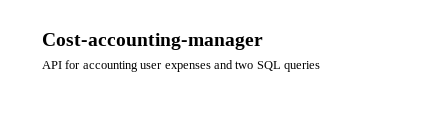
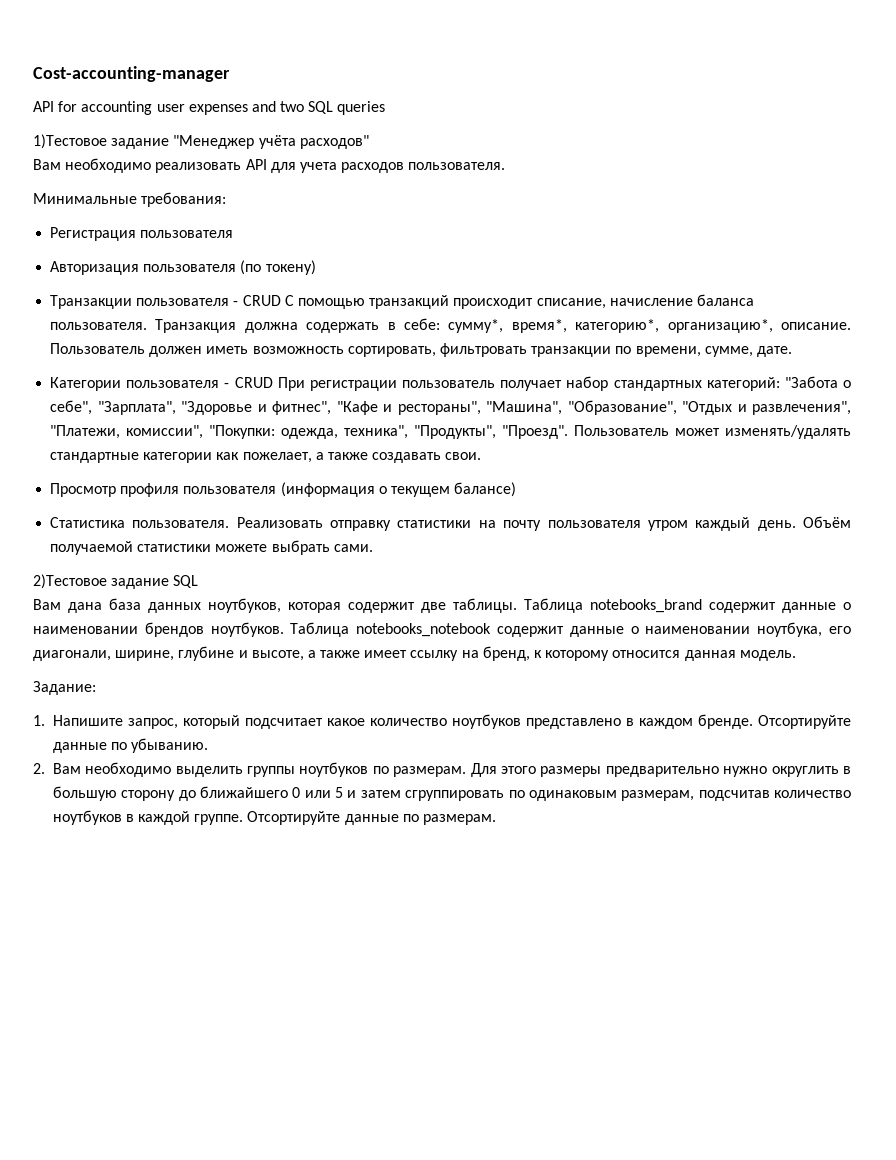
+ 1)Тестовое задание "Менеджер учёта расходов"
+ Вам необходимо реализовать API для учета расходов пользователя.
+ Минимальные требования:
+ Регистрация пользователя
+ Авторизация пользователя (по токену)
+ Транзакции пользователя - CRUD С помощью транзакций происходит списание, начисление баланса пользователя. Транзакция должна содержать в себе: сумму*, время*, категорию*, организацию*, описание. Пользователь должен иметь возможность сортировать, фильтровать транзакции по времени, сумме, дате.
+ Категории пользователя - CRUD При регистрации пользователь получает набор стандартных категорий: "Забота о себе", "Зарплата", "Здоровье и фитнес", "Кафе и рестораны", "Машина", "Образование", "Отдых и развлечения", "Платежи, комиссии", "Покупки: одежда, техника", "Продукты", "Проезд". Пользователь может изменять/удалять стандартные категории как пожелает, а также создавать свои.
+ Просмотр профиля пользователя (информация о текущем балансе)
+ Статистика пользователя. Реализовать отправку статистики на почту пользователя утром каждый день. Объём получаемой статистики можете выбрать сами.
+ 2)Тестовое задание SQL
+ Вам дана база данных ноутбуков, которая содержит две таблицы. Таблица notebooks_brand содержит данные о наименовании брендов ноутбуков. Таблица notebooks_notebook содержит данные о наименовании ноутбука, его диагонали, ширине, глубине и высоте, а также имеет ссылку на бренд, к которому относится данная модель.
+ Задание:
+ 1. Напишите запрос, который подсчитает какое количество ноутбуков представлено в каждом бренде. Отсортируйте данные по убыванию.
+ 2. Вам необходимо выделить группы ноутбуков по размерам. Для этого размеры предварительно нужно округлить в большую сторону до ближайшего 0 или 5 и затем сгруппировать по одинаковым размерам, подсчитав количество ноутбуков в каждой группе. Отсортируйте данные по размерам.

